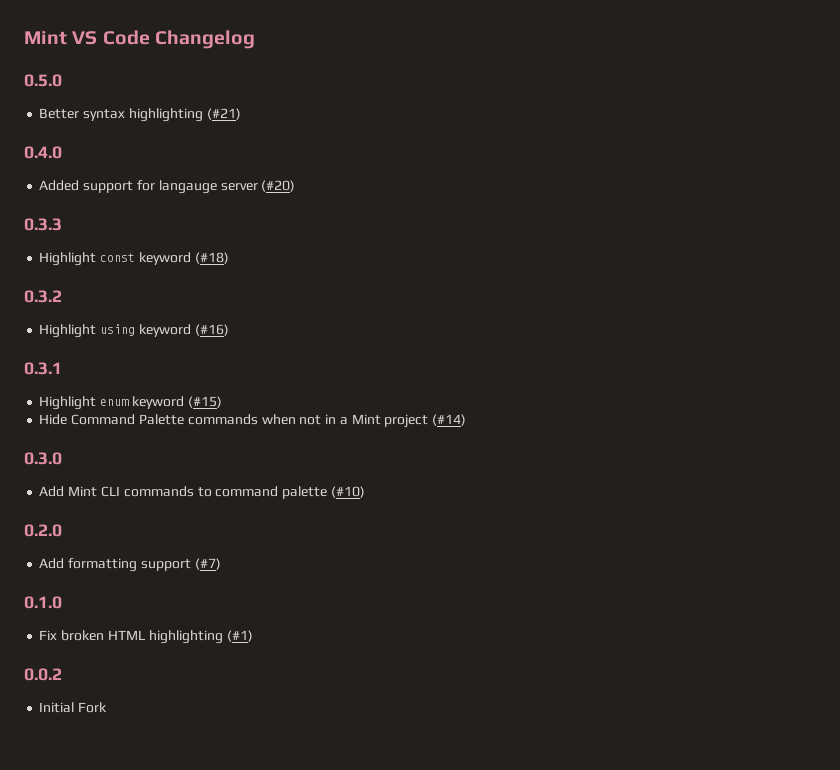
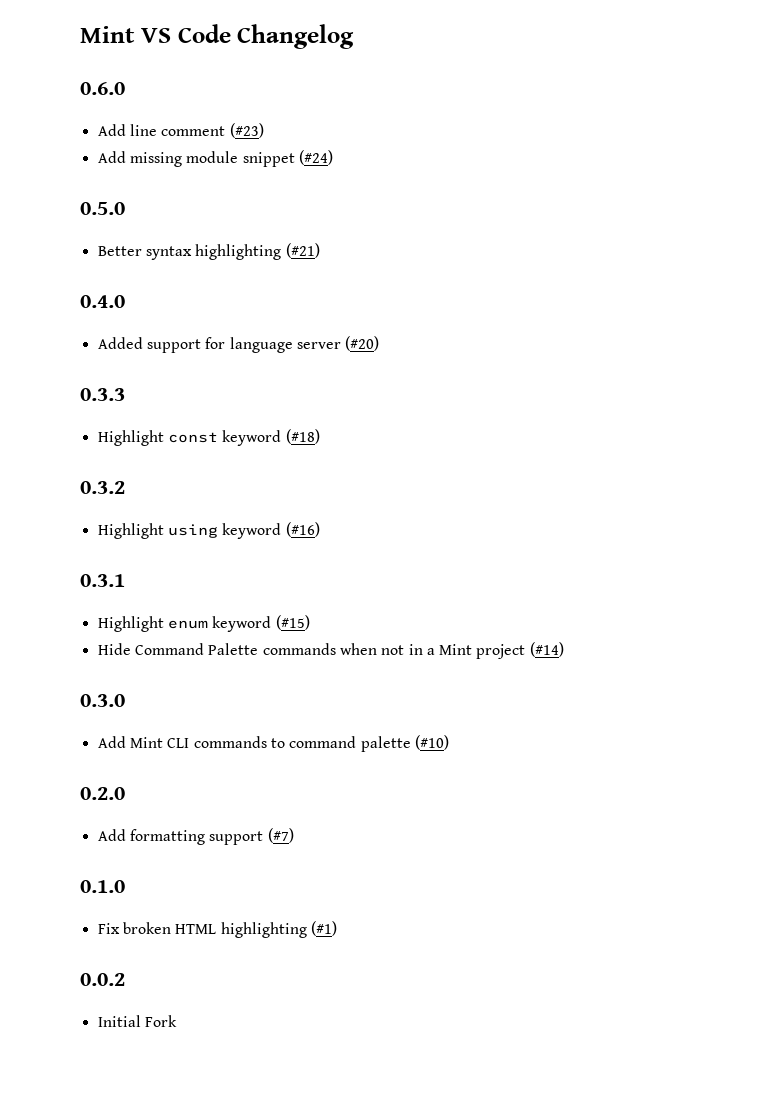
+ 0.6.0
+ Add line comment (#23)
+ Add missing module snippet (#24)
- Added support for langauge server (#20)
+ Added support for language server (#20)

